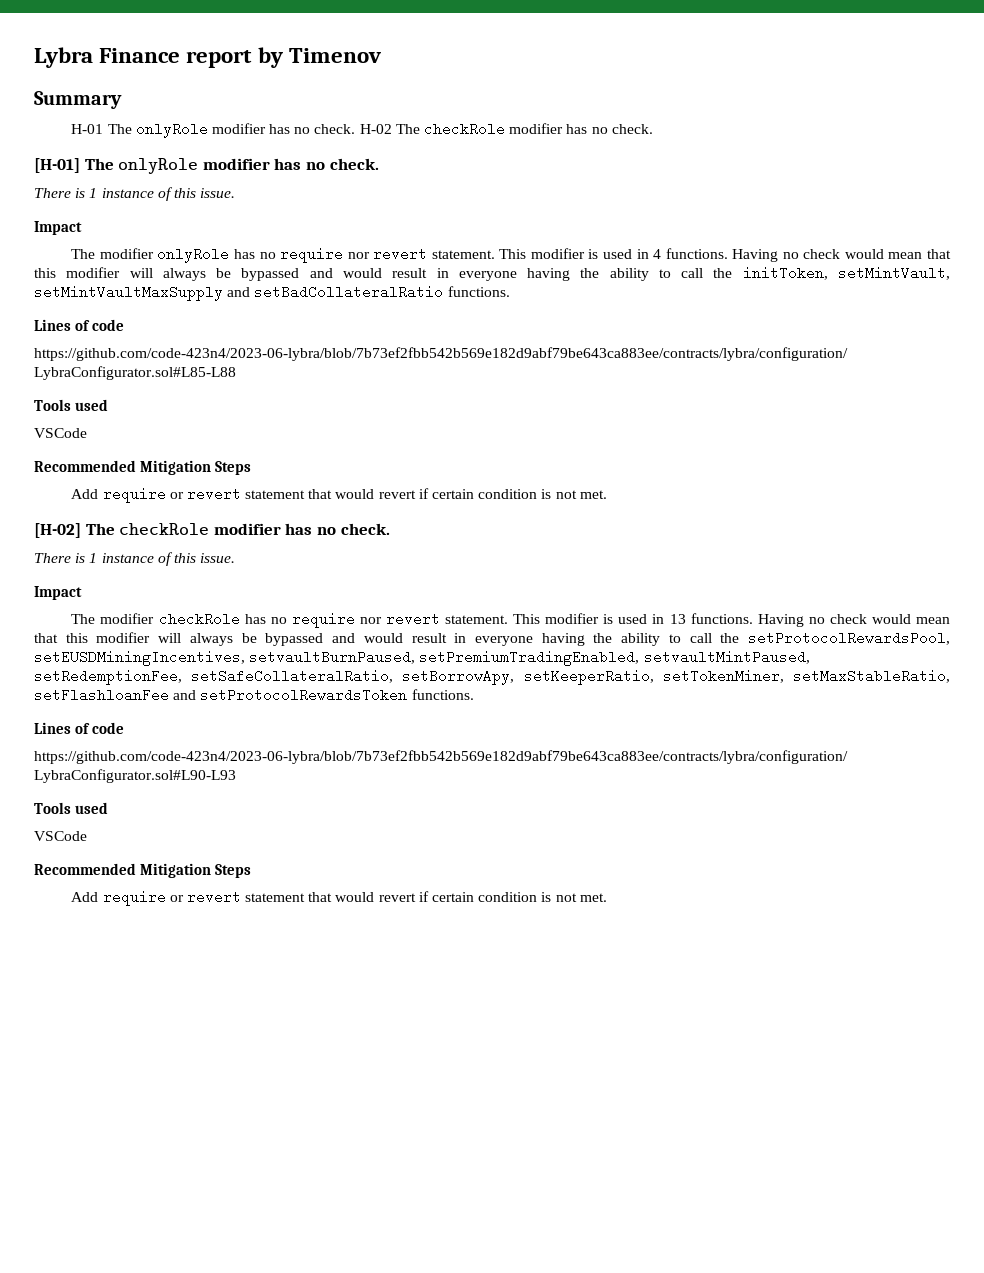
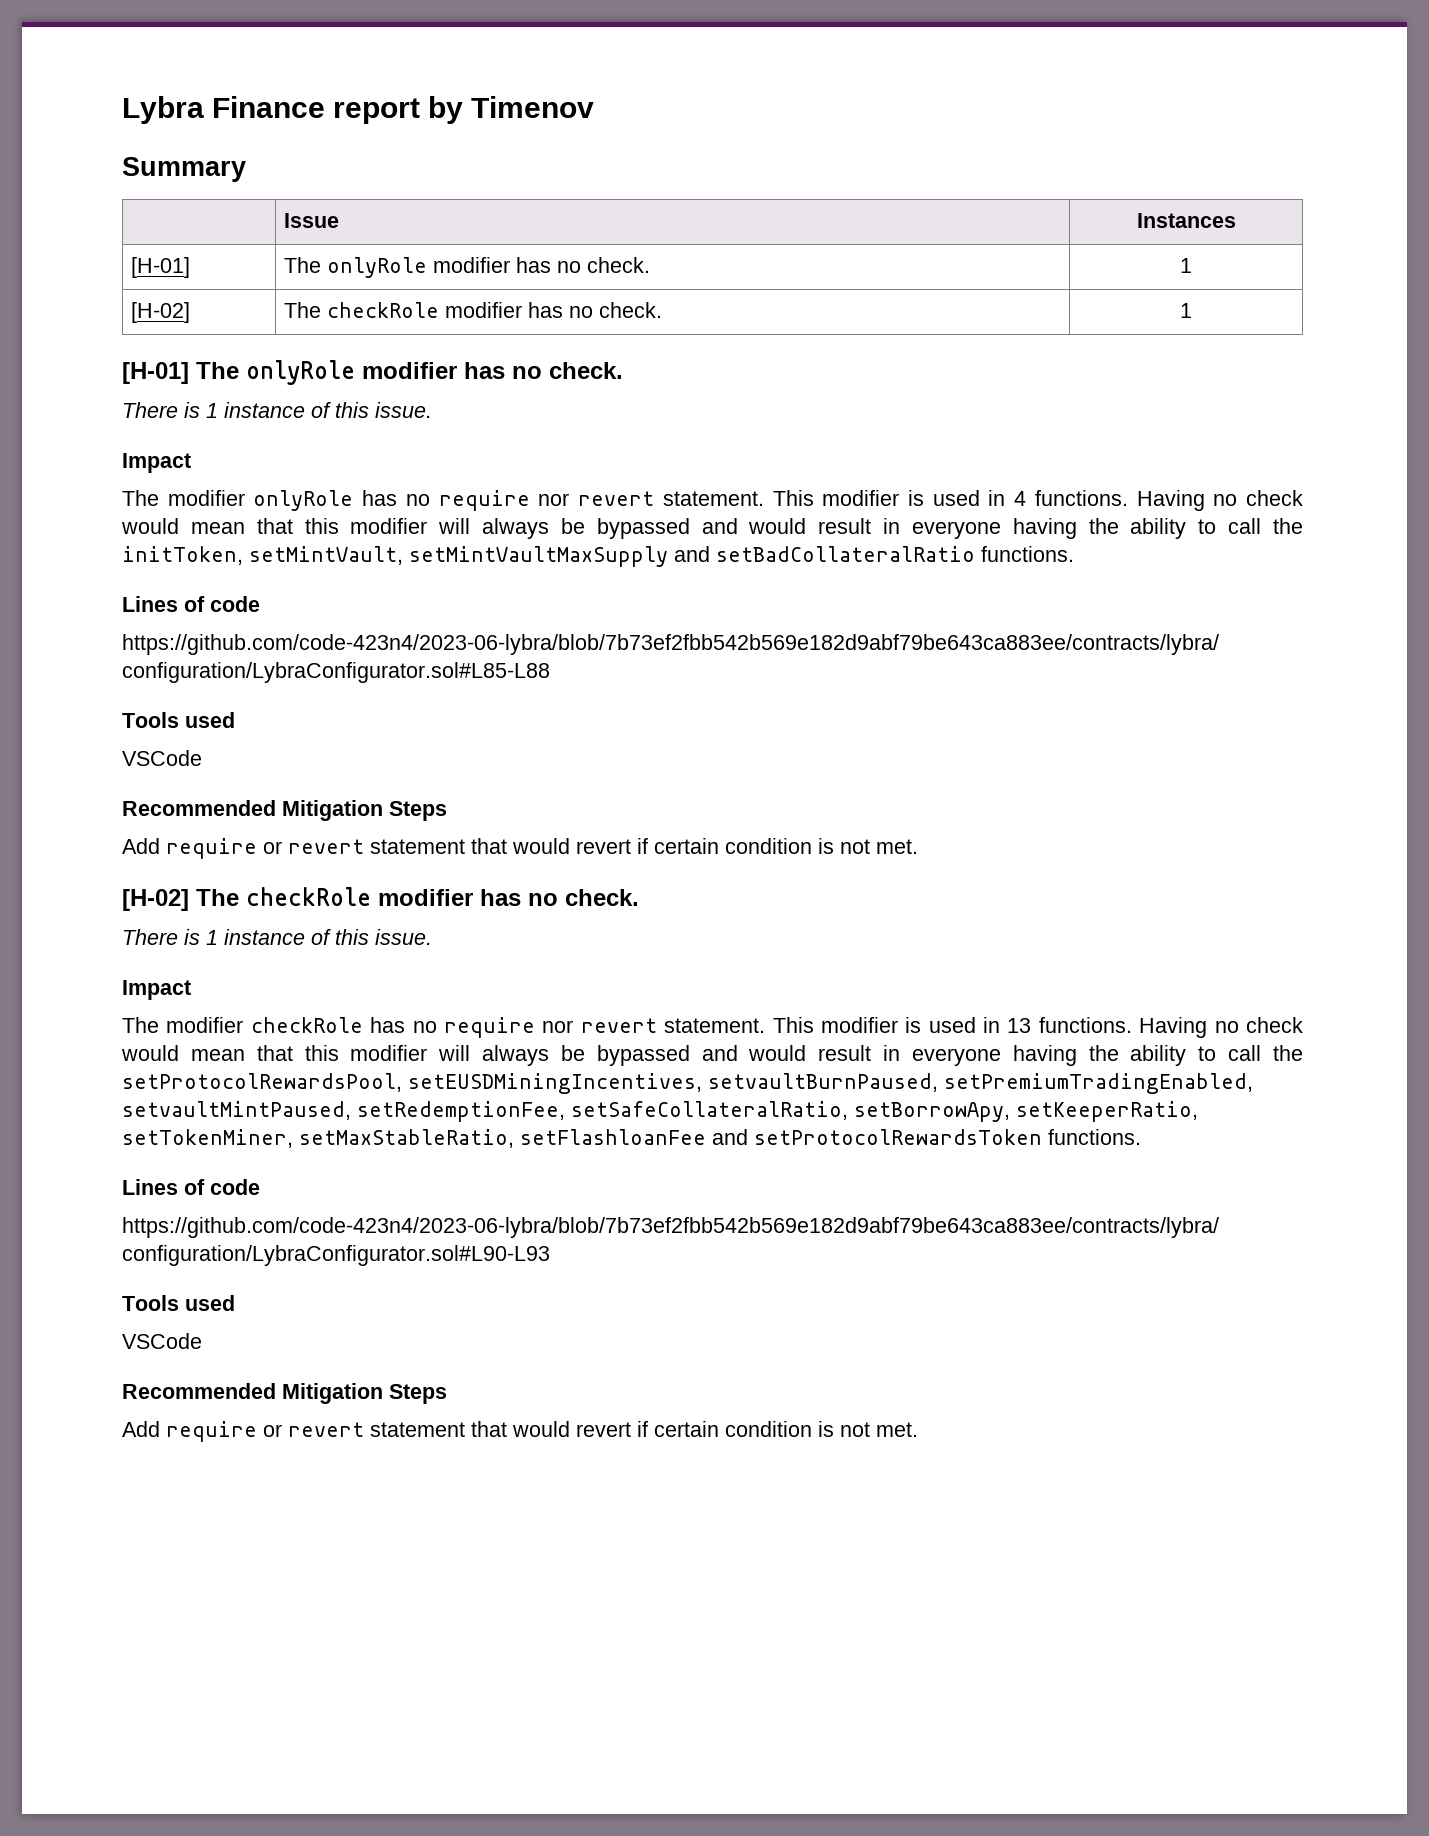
- H-01 The onlyRole modifier has no check. H-02 The checkRole modifier has no check.
+ | Issue | Instances
+ [H-01] | The onlyRole modifier has no check. | 1
+ [H-02] | The checkRole modifier has no check. | 1

